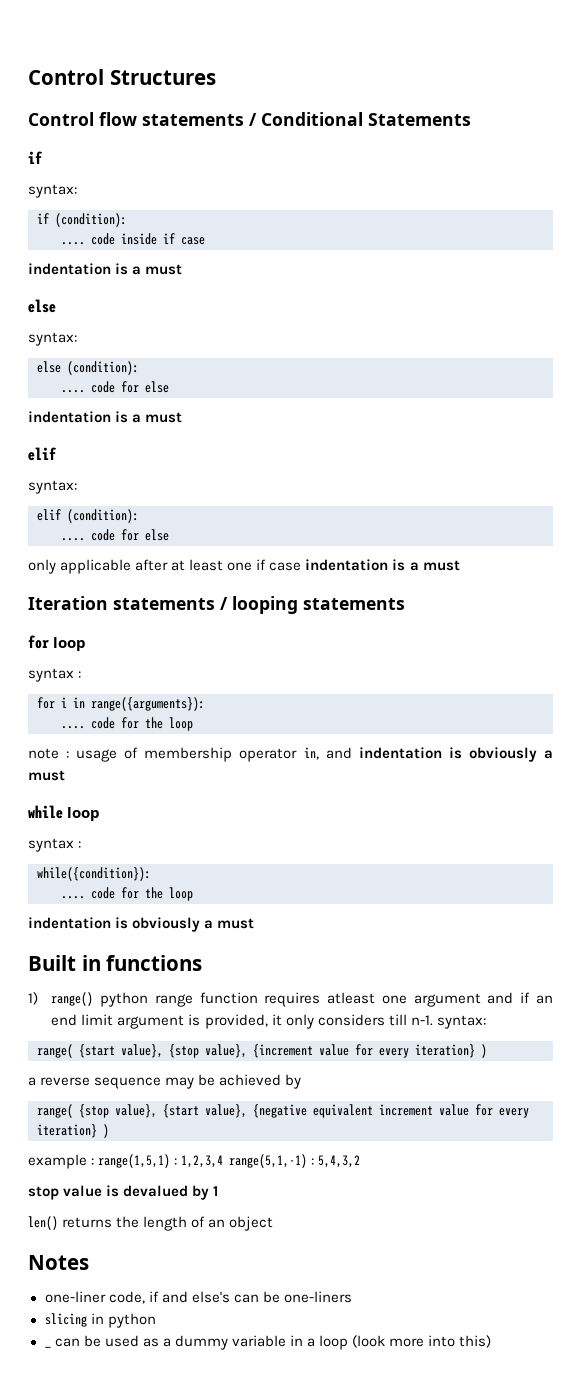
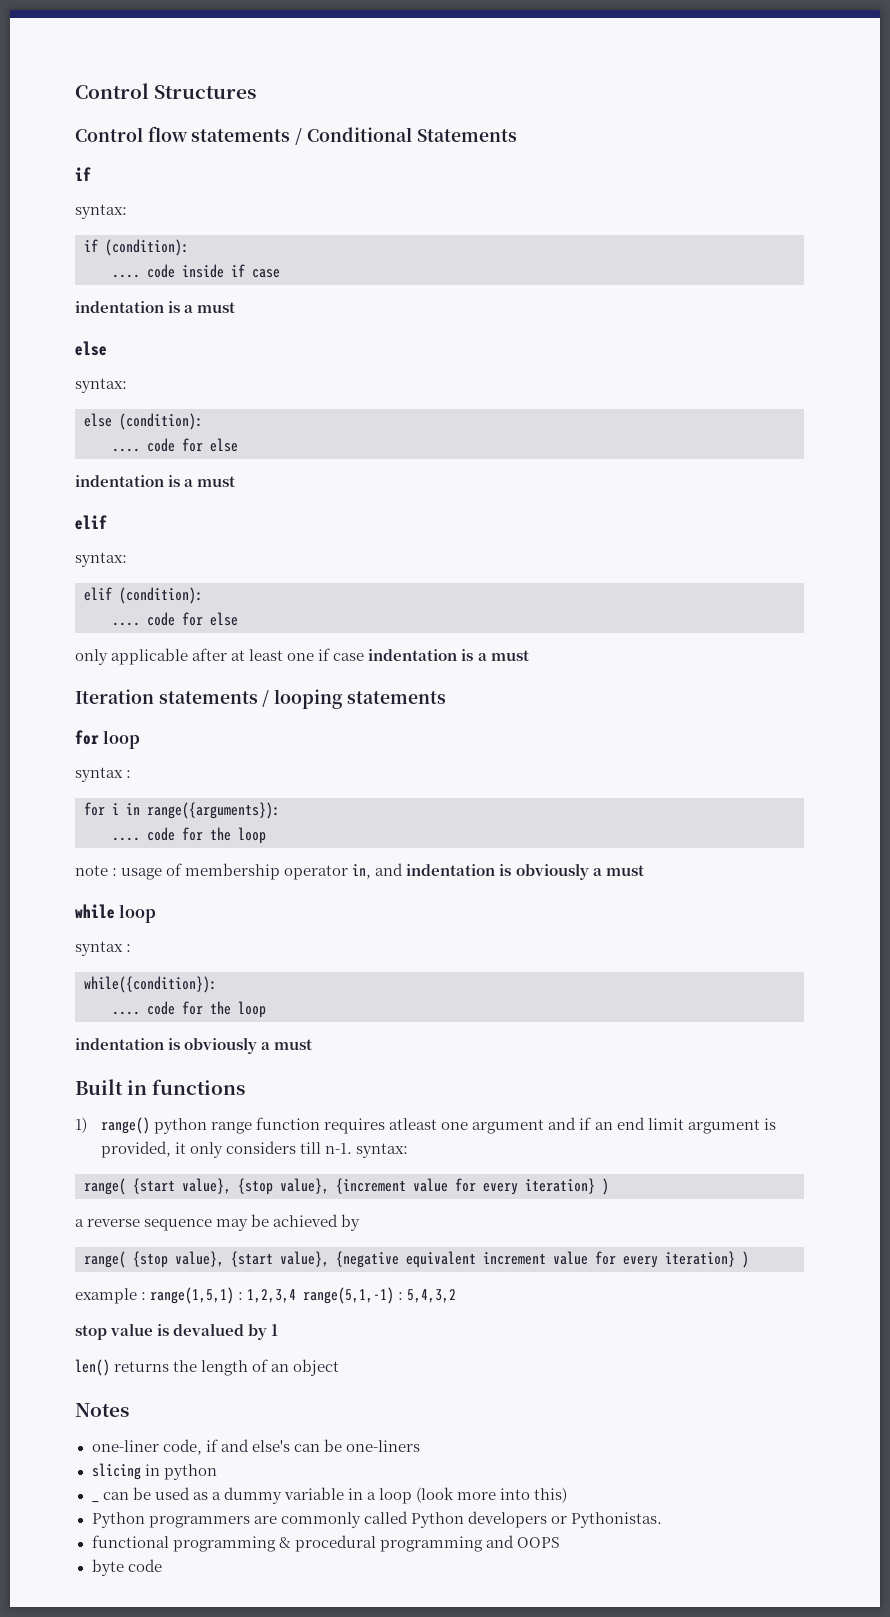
+ Python programmers are commonly called Python developers or Pythonistas.
+ functional programming & procedural programming and OOPS
+ byte code

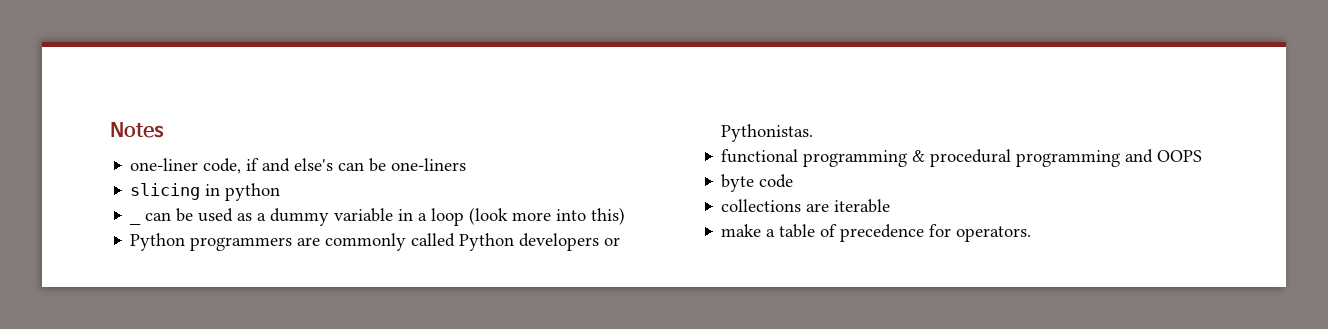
- Control Structures
- Control flow statements / Conditional Statements
- if
- syntax:
- if (condition):
- .... code inside if case
- indentation is a must
- else
- syntax:
- else (condition):
- .... code for else
- indentation is a must
- elif
- syntax:
- elif (condition):
- .... code for else
- only applicable after at least one if case indentation is a must
- Iteration statements / looping statements
- for loop
- syntax :
- for i in range({arguments}):
- .... code for the loop
- note : usage of membership operator in, and indentation is obviously a must
- while loop
- syntax :
- while({condition}):
- .... code for the loop
- indentation is obviously a must
- Built in functions
- 1) range() python range function requires atleast one argument and if an end limit argument is provided, it only considers till n-1. syntax:
- range( {start value}, {stop value}, {increment value for every iteration} )
- a reverse sequence may be achieved by
- range( {stop value}, {start value}, {negative equivalent increment value for every iteration} )
- example : range(1,5,1) : 1,2,3,4 range(5,1,-1) : 5,4,3,2
- stop value is devalued by 1
- len() returns the length of an object
+ collections are iterable
+ make a table of precedence for operators.

